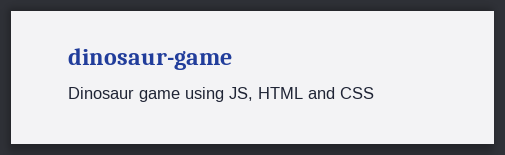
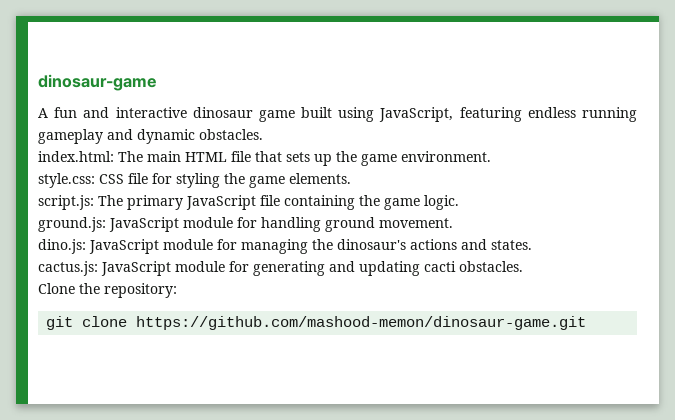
- Dinosaur game using JS, HTML and CSS
+ A fun and interactive dinosaur game built using JavaScript, featuring endless running gameplay and dynamic obstacles.
+ index.html: The main HTML file that sets up the game environment.
+ style.css: CSS file for styling the game elements.
+ script.js: The primary JavaScript file containing the game logic.
+ ground.js: JavaScript module for handling ground movement.
+ dino.js: JavaScript module for managing the dinosaur's actions and states.
+ cactus.js: JavaScript module for generating and updating cacti obstacles.
+ Clone the repository:
+ git clone https://github.com/mashood-memon/dinosaur-game.git

